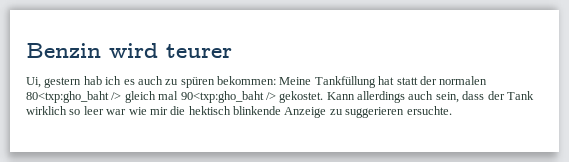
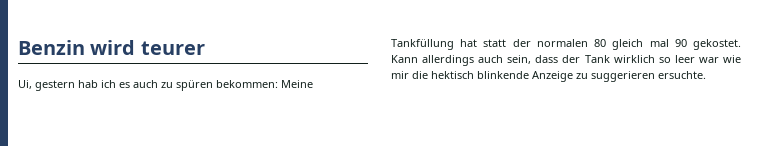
- Ui, gestern hab ich es auch zu spüren bekommen: Meine Tankfüllung hat statt der normalen 80<txp:gho_baht /> gleich mal 90<txp:gho_baht /> gekostet.
+ Ui, gestern hab ich es auch zu spüren bekommen: Meine Tankfüllung hat statt der normalen 80 gleich mal 90 gekostet.

